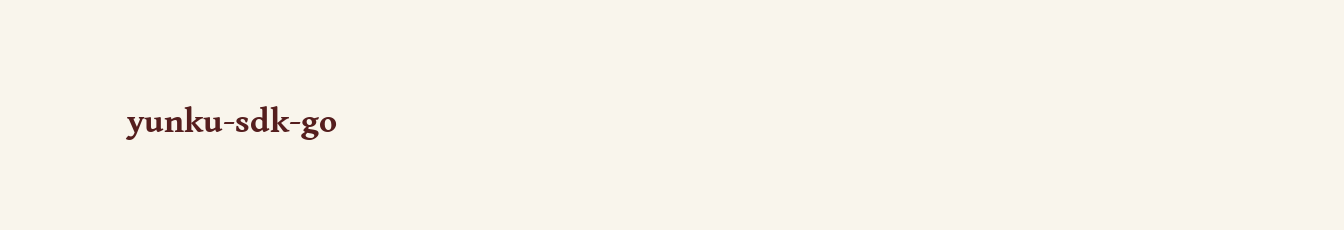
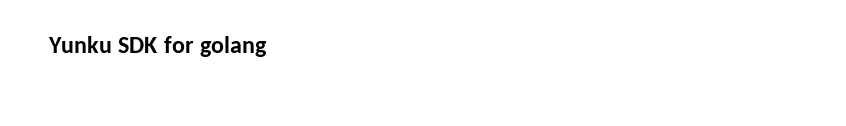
- yunku-sdk-go
+ Yunku SDK for golang

